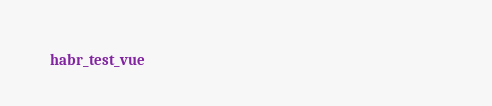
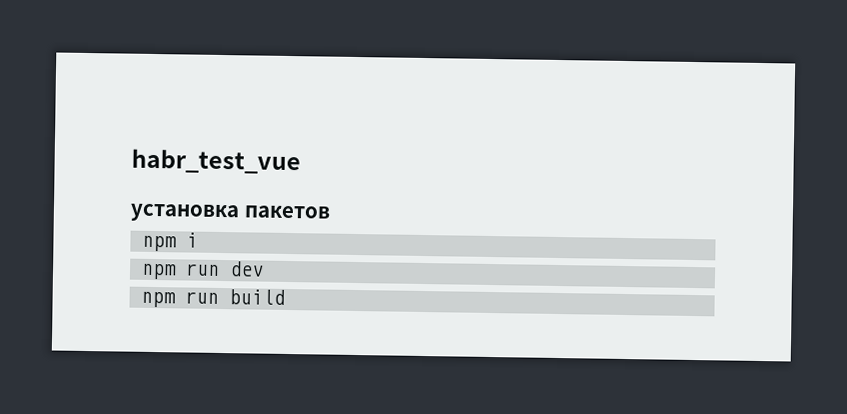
+ установка пакетов
+ npm i
+ npm run dev
+ npm run build

